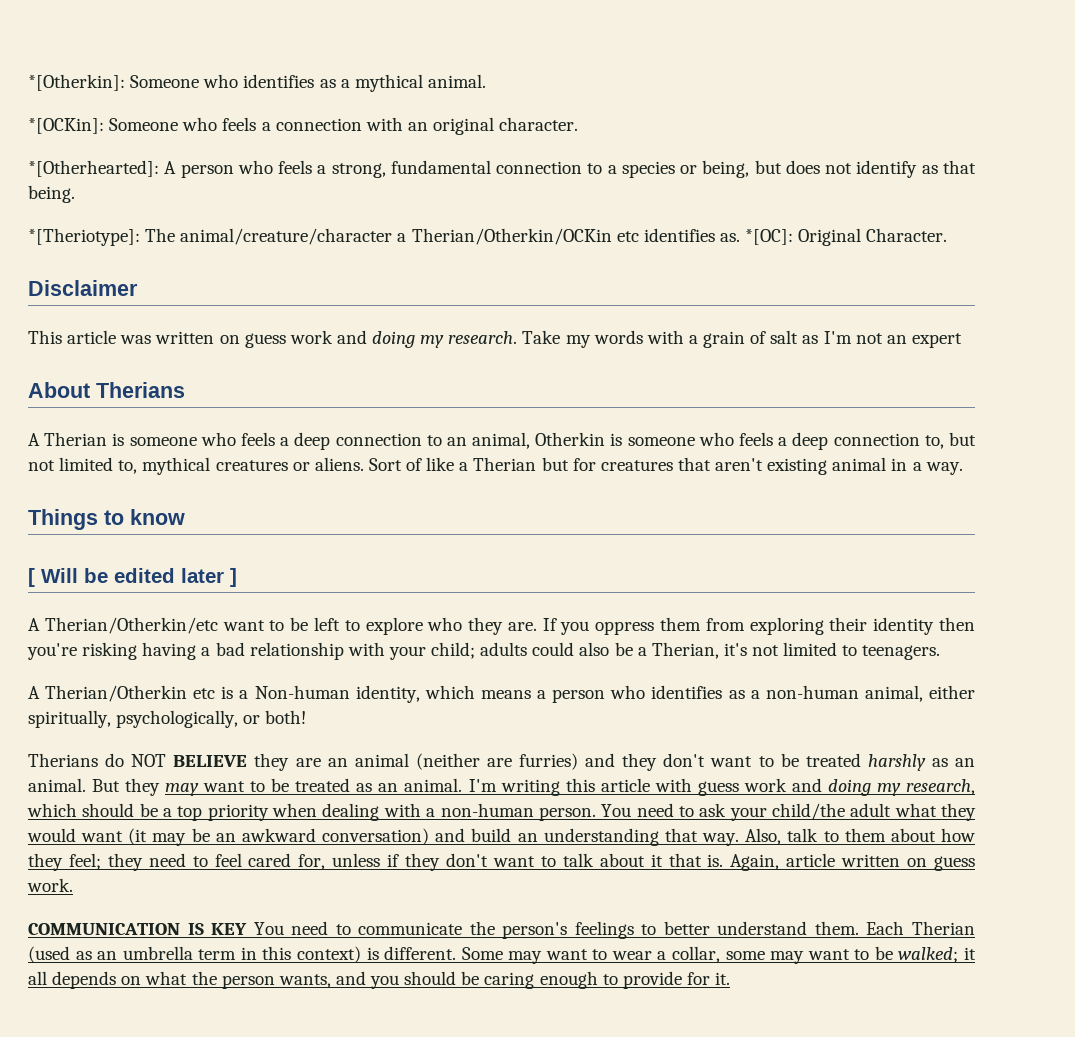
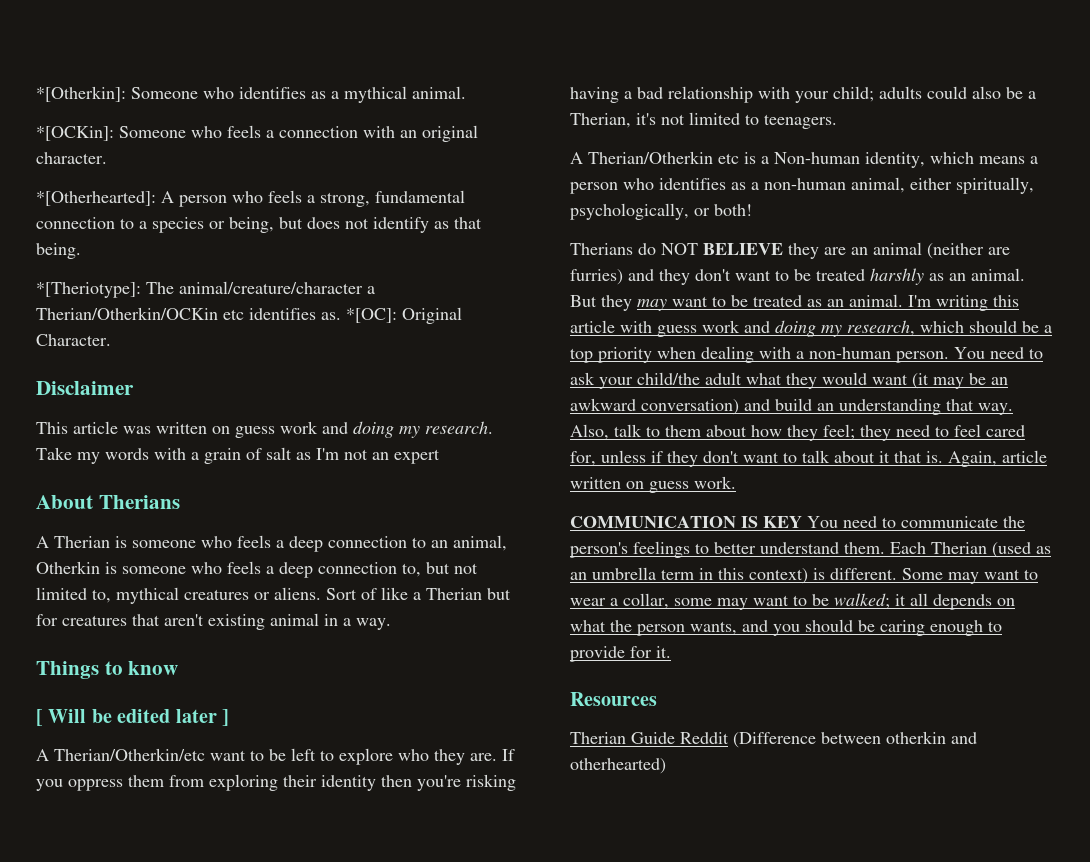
+ Resources
+ Therian Guide Reddit (Difference between otherkin and otherhearted)

